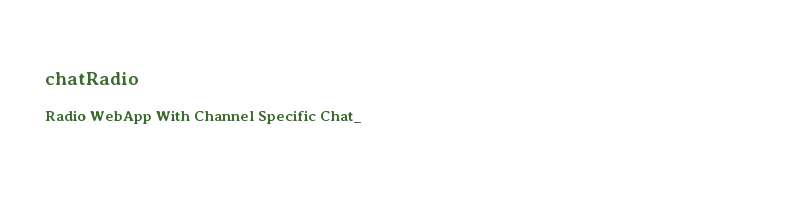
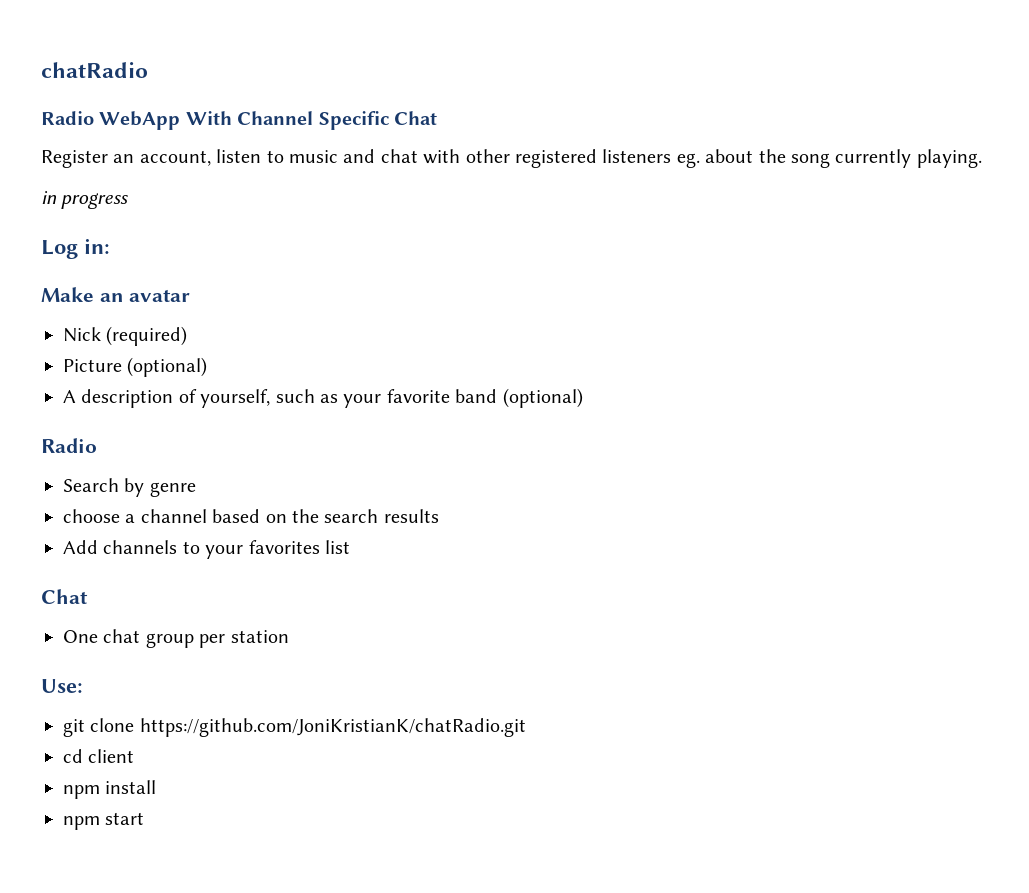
- Radio WebApp With Channel Specific Chat_
+ Radio WebApp With Channel Specific Chat
+ Register an account, listen to music and chat with other registered listeners eg. about the song currently playing.
+ in progress
+ Log in:
+ Make an avatar
+ Nick (required)
+ Picture (optional)
+ A description of yourself, such as your favorite band (optional)
+ Radio
+ Search by genre
+ choose a channel based on the search results
+ Add channels to your favorites list
+ Chat
+ One chat group per station
+ Use:
+ git clone https://github.com/JoniKristianK/chatRadio.git
+ cd client
+ npm install
+ npm start

